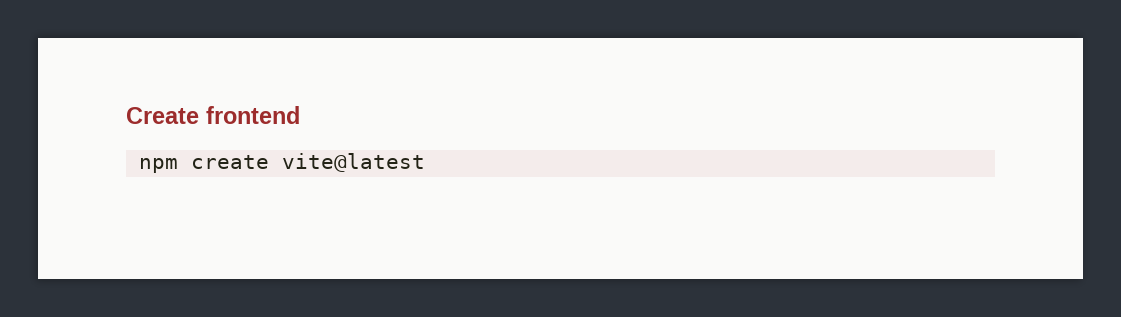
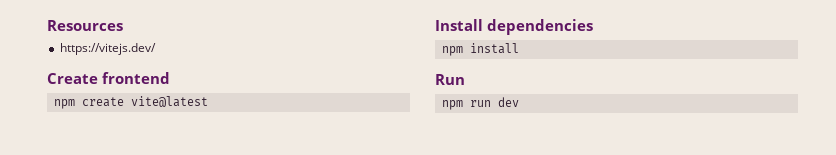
+ Resources
+ https://vitejs.dev/
+ Install dependencies
+ npm install
+ Run
+ npm run dev

